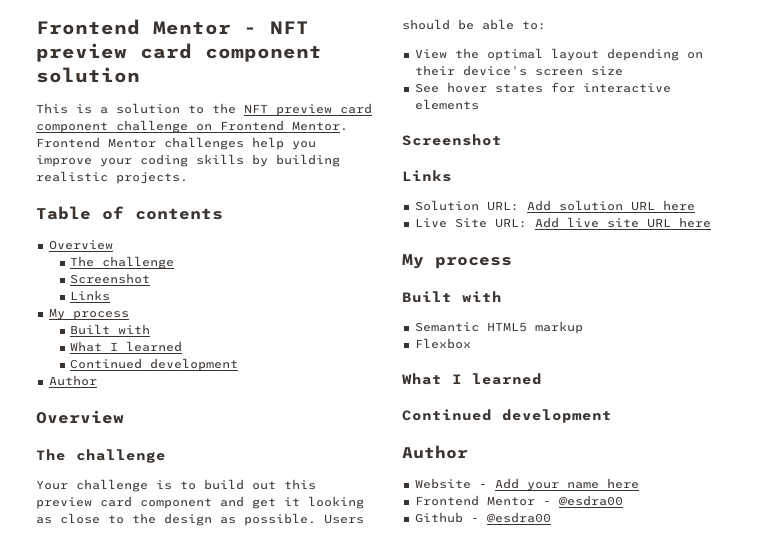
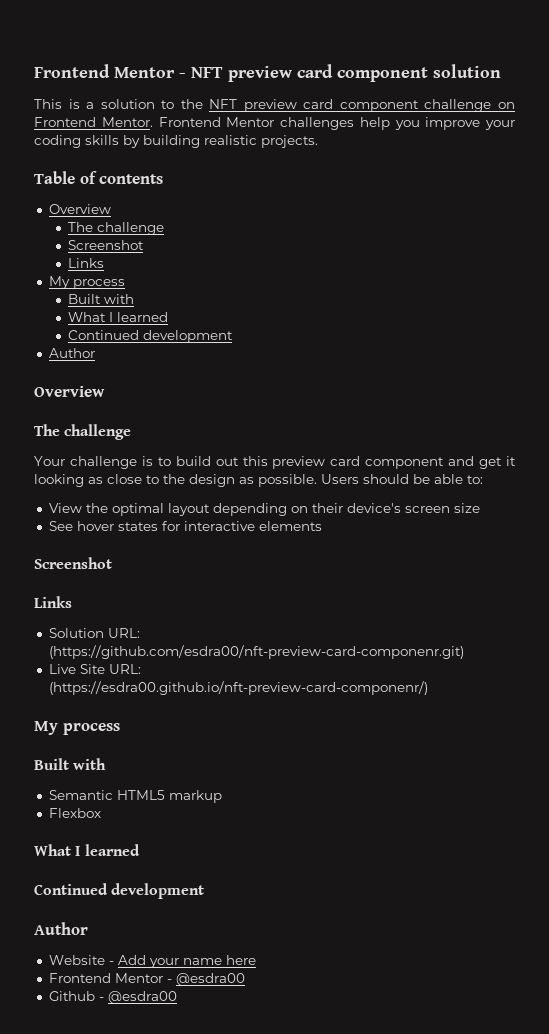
- Solution URL: Add solution URL here
+ Solution URL: (https://github.com/esdra00/nft-preview-card-componenr.git)
- Live Site URL: Add live site URL here
+ Live Site URL: (https://esdra00.github.io/nft-preview-card-componenr/)

